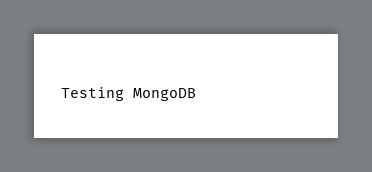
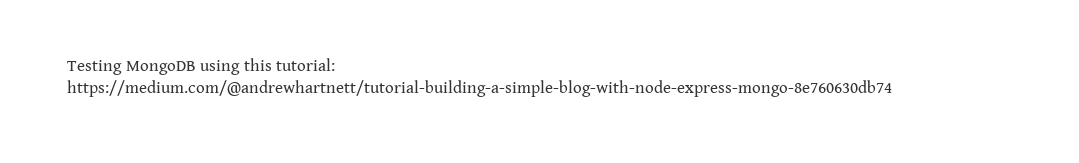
- Testing MongoDB
+ Testing MongoDB using this tutorial: https://medium.com/@andrewhartnett/tutorial-building-a-simple-blog-with-node-express-mongo-8e760630db74

